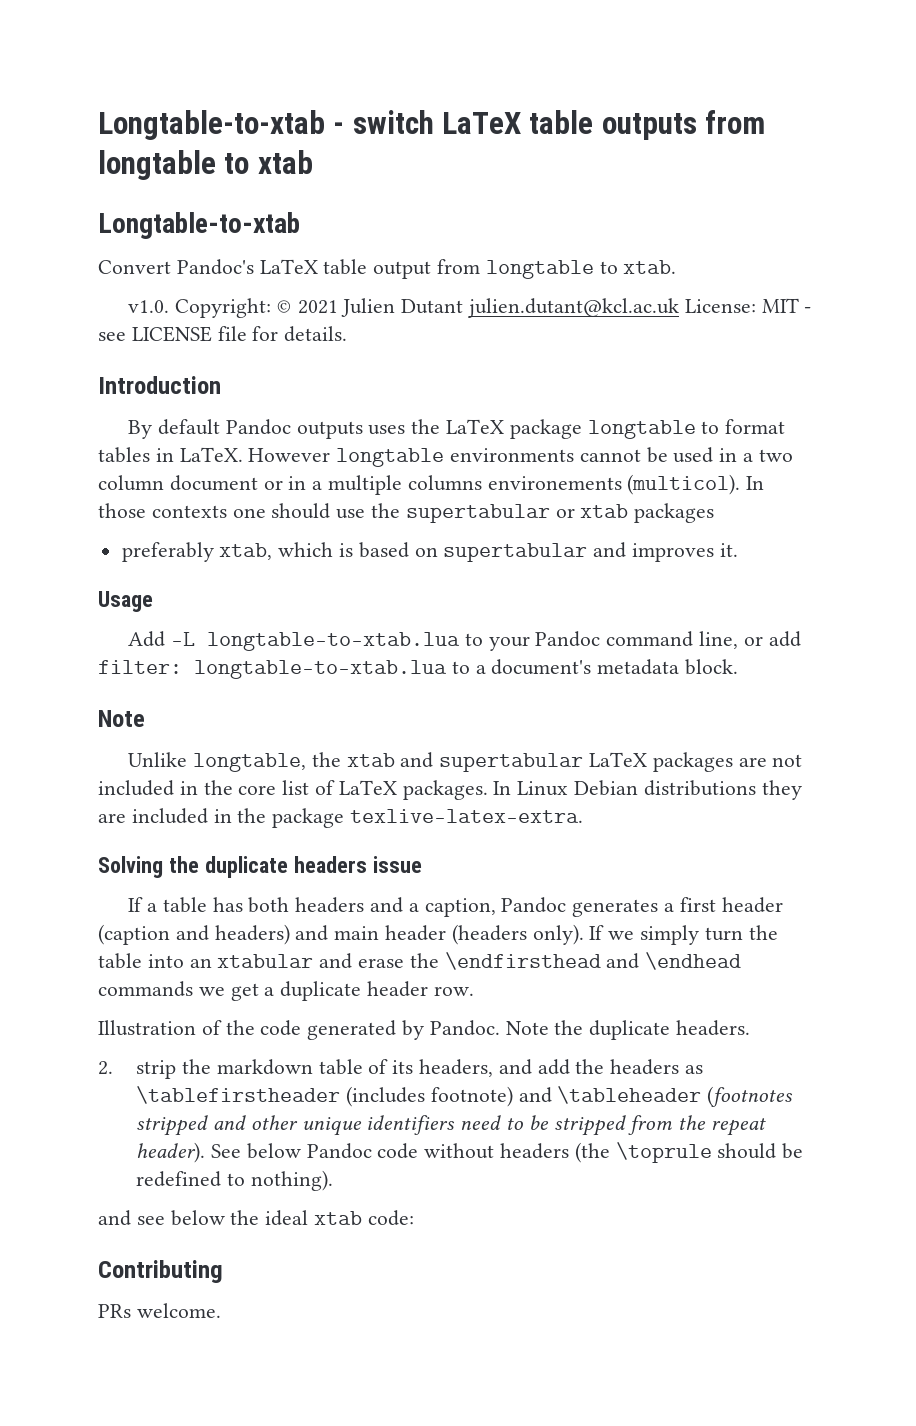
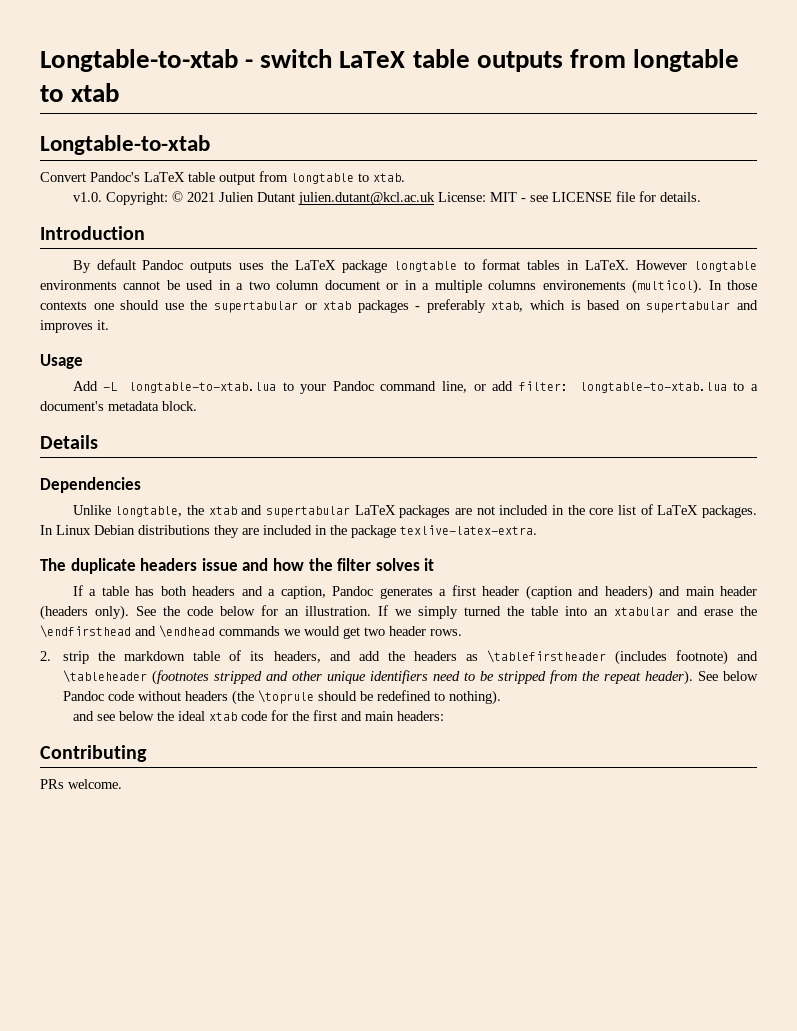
- In those contexts one should use the supertabular or xtab packages
- preferably xtab, which is based on supertabular and improves it.
+ In those contexts one should use the supertabular or xtab packages - preferably xtab, which is based on supertabular and improves it.
  Add -L longtable-to-xtab.lua to your Pandoc command line, or add filter: longtable-to-xtab.lua to a document's metadata block.
- Note
+ Details
+ Dependencies
- Solving the duplicate headers issue
+ The duplicate headers issue and how the filter solves it
+ See the code below for an illustration.
- If we simply turn the table into an xtabular and erase the \endfirsthead and \endhead commands we get a duplicate header row.
- Illustration of the code generated by Pandoc. Note the duplicate headers.
+ If we simply turned the table into an xtabular and erase the \endfirsthead and \endhead commands we would get two header rows.
- and see below the ideal xtab code:
+ and see below the ideal xtab code for the first and main headers:

